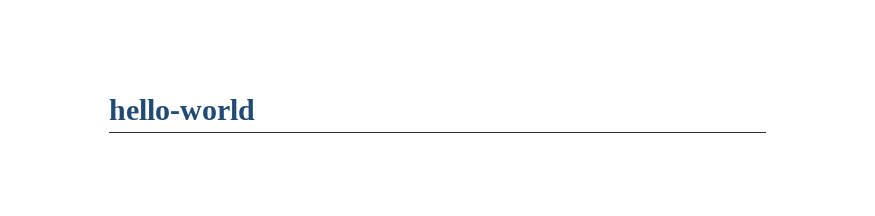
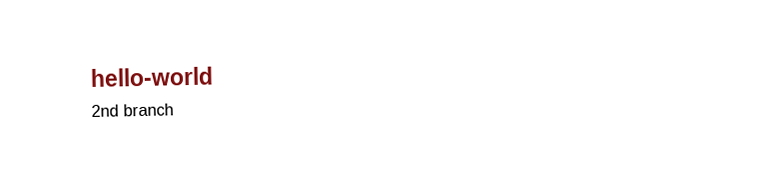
+ 2nd branch

